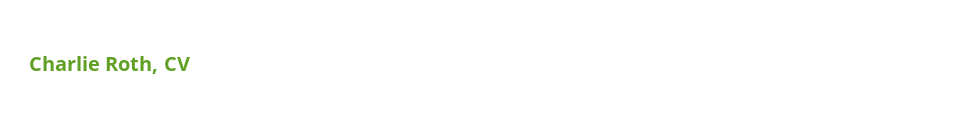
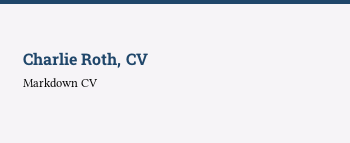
+ Markdown CV

